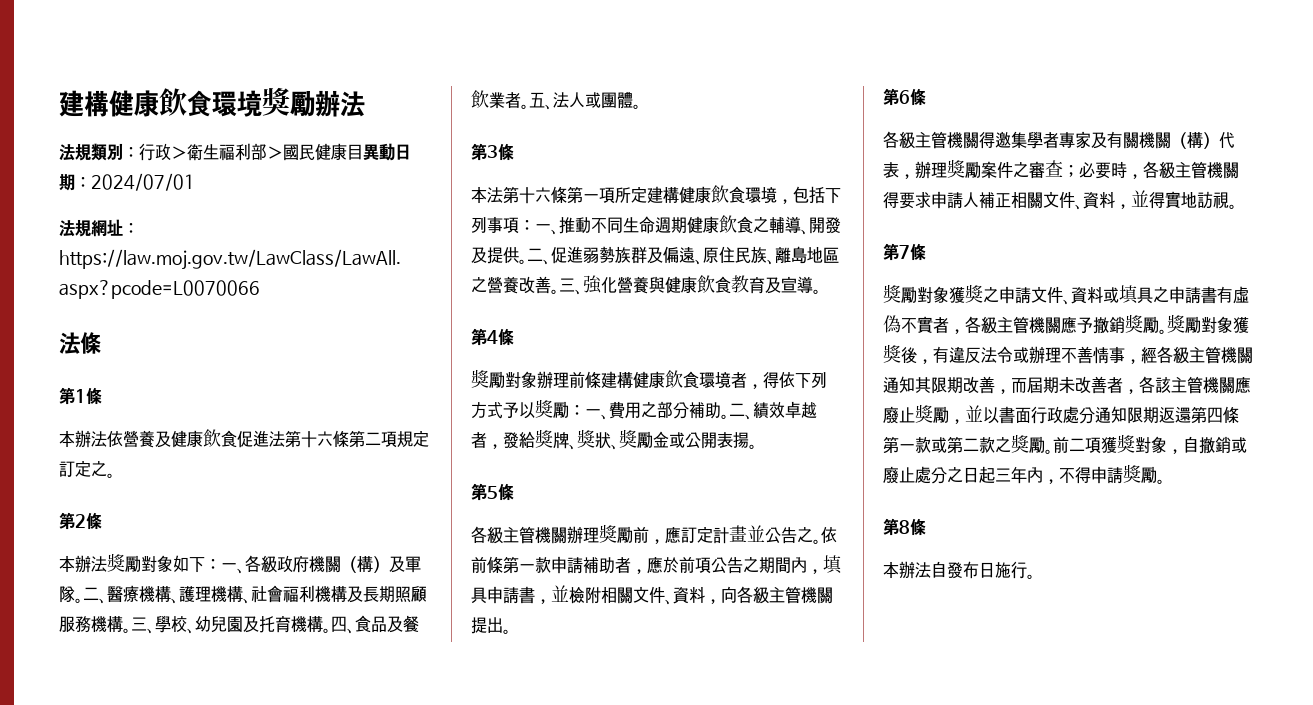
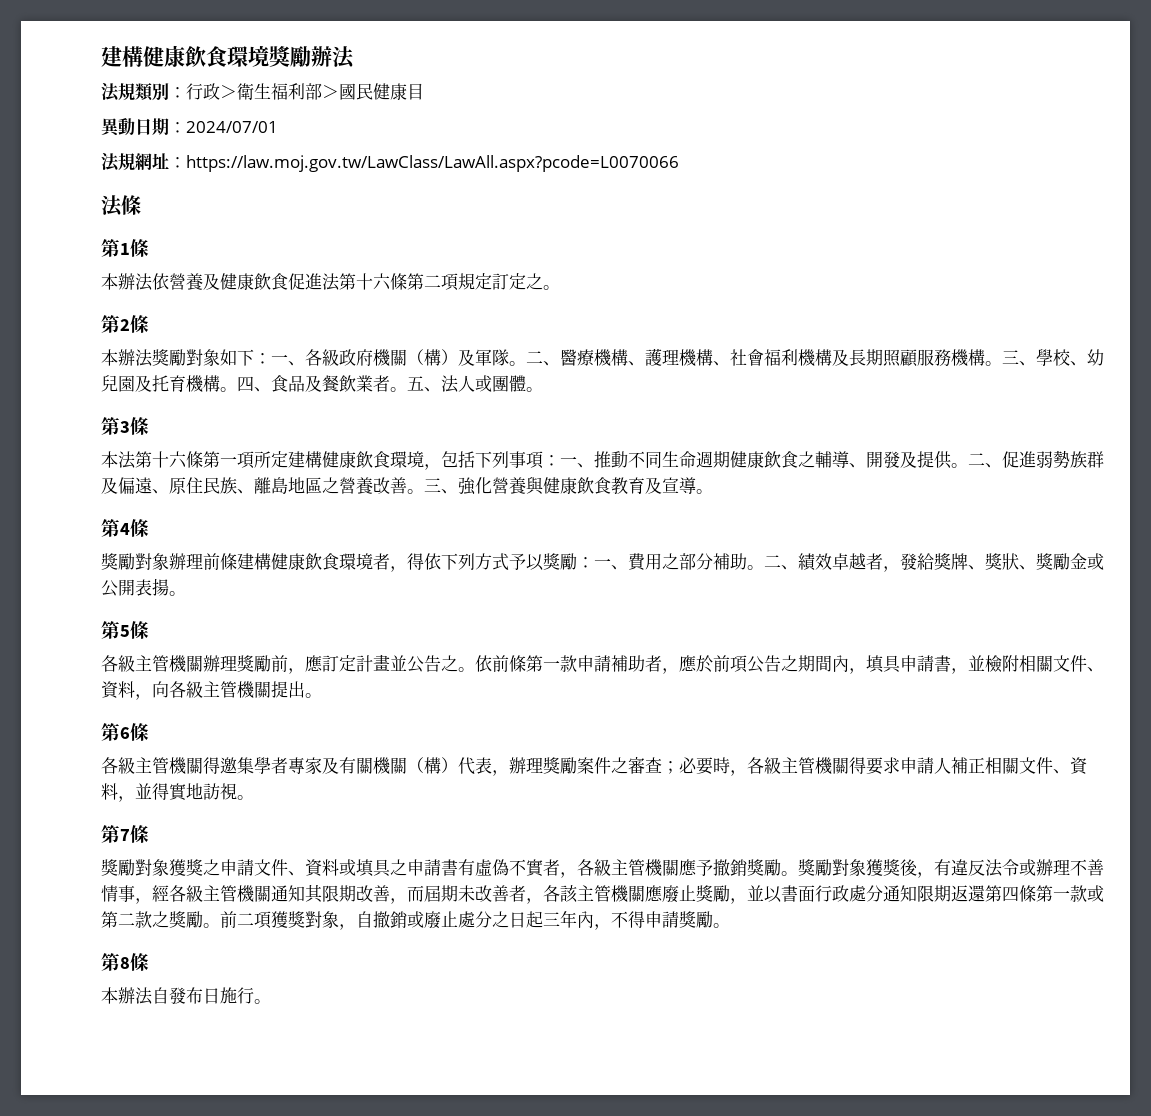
- 法規類別：行政＞衛生福利部＞國民健康目異動日期：2024/07/01
+ 法規類別：行政＞衛生福利部＞國民健康目
+ 異動日期：2024/07/01

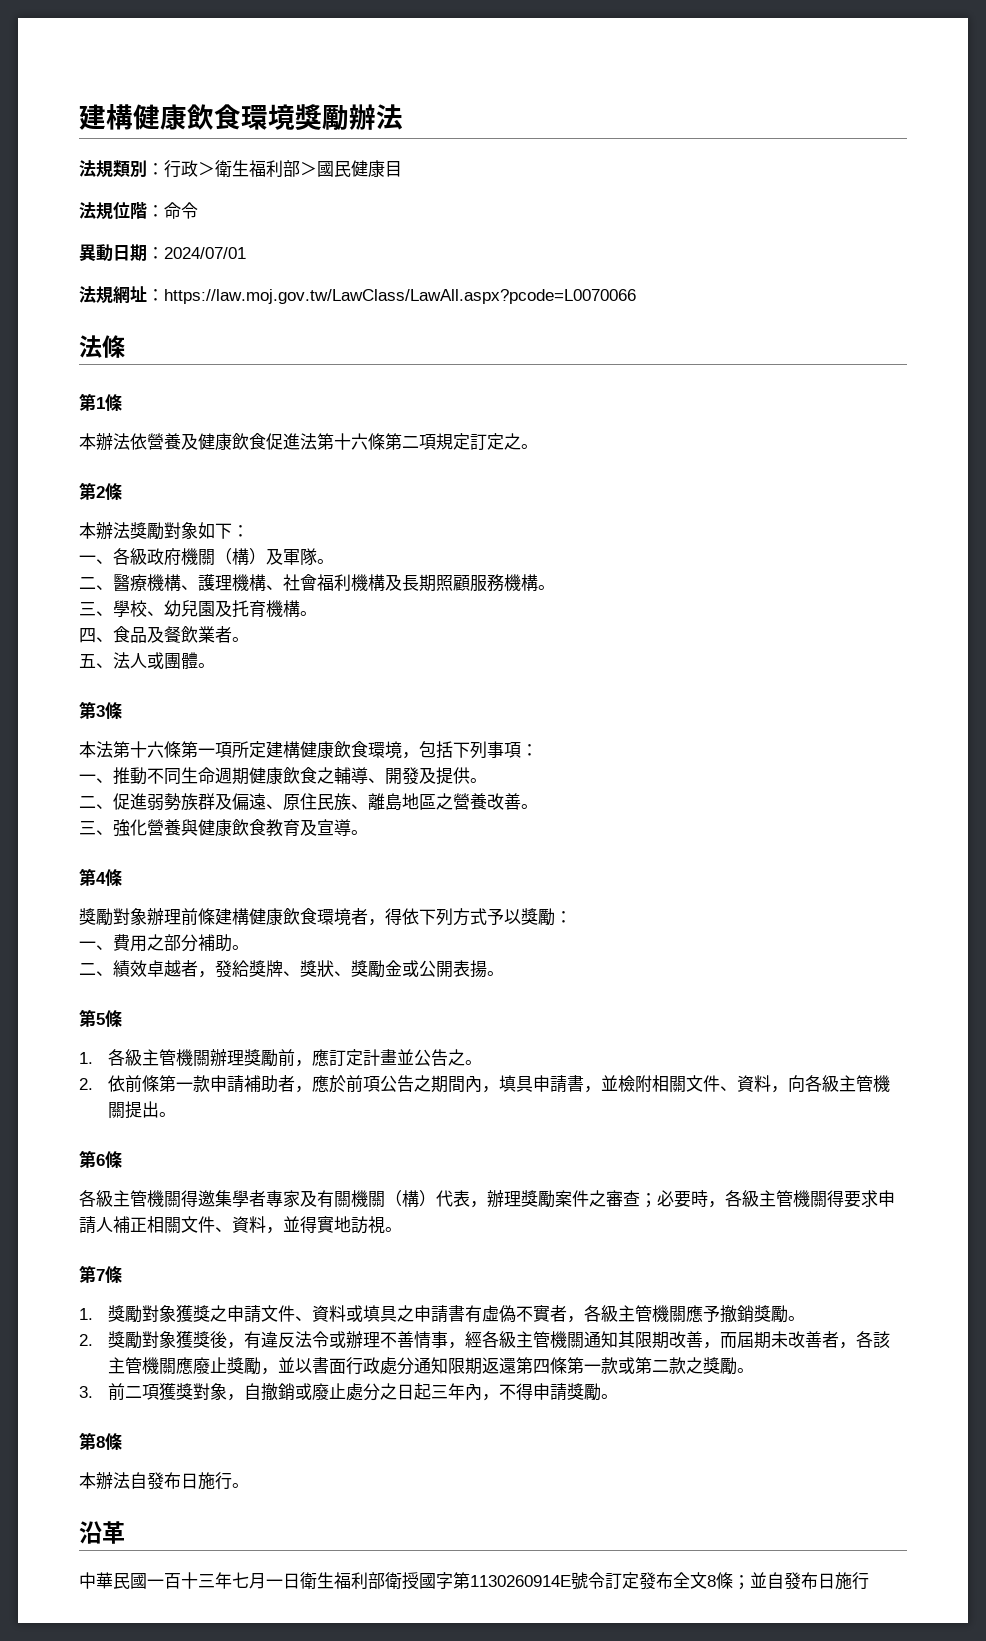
+ 法規位階：命令
- 本辦法獎勵對象如下：一、各級政府機關（構）及軍隊。二、醫療機構、護理機構、社會福利機構及長期照顧服務機構。三、學校、幼兒園及托育機構。四、食品及餐飲業者。五、法人或團體。
+ 本辦法獎勵對象如下：
+ 一、各級政府機關（構）及軍隊。
+ 二、醫療機構、護理機構、社會福利機構及長期照顧服務機構。
+ 三、學校、幼兒園及托育機構。
+ 四、食品及餐飲業者。
+ 五、法人或團體。
- 本法第十六條第一項所定建構健康飲食環境，包括下列事項：一、推動不同生命週期健康飲食之輔導、開發及提供。二、促進弱勢族群及偏遠、原住民族、離島地區之營養改善。三、強化營養與健康飲食教育及宣導。
+ 本法第十六條第一項所定建構健康飲食環境，包括下列事項：
+ 一、推動不同生命週期健康飲食之輔導、開發及提供。
+ 二、促進弱勢族群及偏遠、原住民族、離島地區之營養改善。
+ 三、強化營養與健康飲食教育及宣導。
- 獎勵對象辦理前條建構健康飲食環境者，得依下列方式予以獎勵：一、費用之部分補助。二、績效卓越者，發給獎牌、獎狀、獎勵金或公開表揚。
+ 獎勵對象辦理前條建構健康飲食環境者，得依下列方式予以獎勵：
+ 一、費用之部分補助。
+ 二、績效卓越者，發給獎牌、獎狀、獎勵金或公開表揚。
- 各級主管機關辦理獎勵前，應訂定計畫並公告之。依前條第一款申請補助者，應於前項公告之期間內，填具申請書，並檢附相關文件、資料，向各級主管機關提出。
+ 1.各級主管機關辦理獎勵前，應訂定計畫並公告之。
+ 2.依前條第一款申請補助者，應於前項公告之期間內，填具申請書，並檢附相關文件、資料，向各級主管機關提出。
- 獎勵對象獲獎之申請文件、資料或填具之申請書有虛偽不實者，各級主管機關應予撤銷獎勵。獎勵對象獲獎後，有違反法令或辦理不善情事，經各級主管機關通知其限期改善，而屆期未改善者，各該主管機關應廢止獎勵，並以書面行政處分通知限期返還第四條第一款或第二款之獎勵。前二項獲獎對象，自撤銷或廢止處分之日起三年內，不得申請獎勵。
+ 1.獎勵對象獲獎之申請文件、資料或填具之申請書有虛偽不實者，各級主管機關應予撤銷獎勵。
+ 2.獎勵對象獲獎後，有違反法令或辦理不善情事，經各級主管機關通知其限期改善，而屆期未改善者，各該主管機關應廢止獎勵，並以書面行政處分通知限期返還第四條第一款或第二款之獎勵。
+ 3.前二項獲獎對象，自撤銷或廢止處分之日起三年內，不得申請獎勵。
+ 沿革
+ 中華民國一百十三年七月一日衛生福利部衛授國字第1130260914E號令訂定發布全文8條；並自發布日施行

